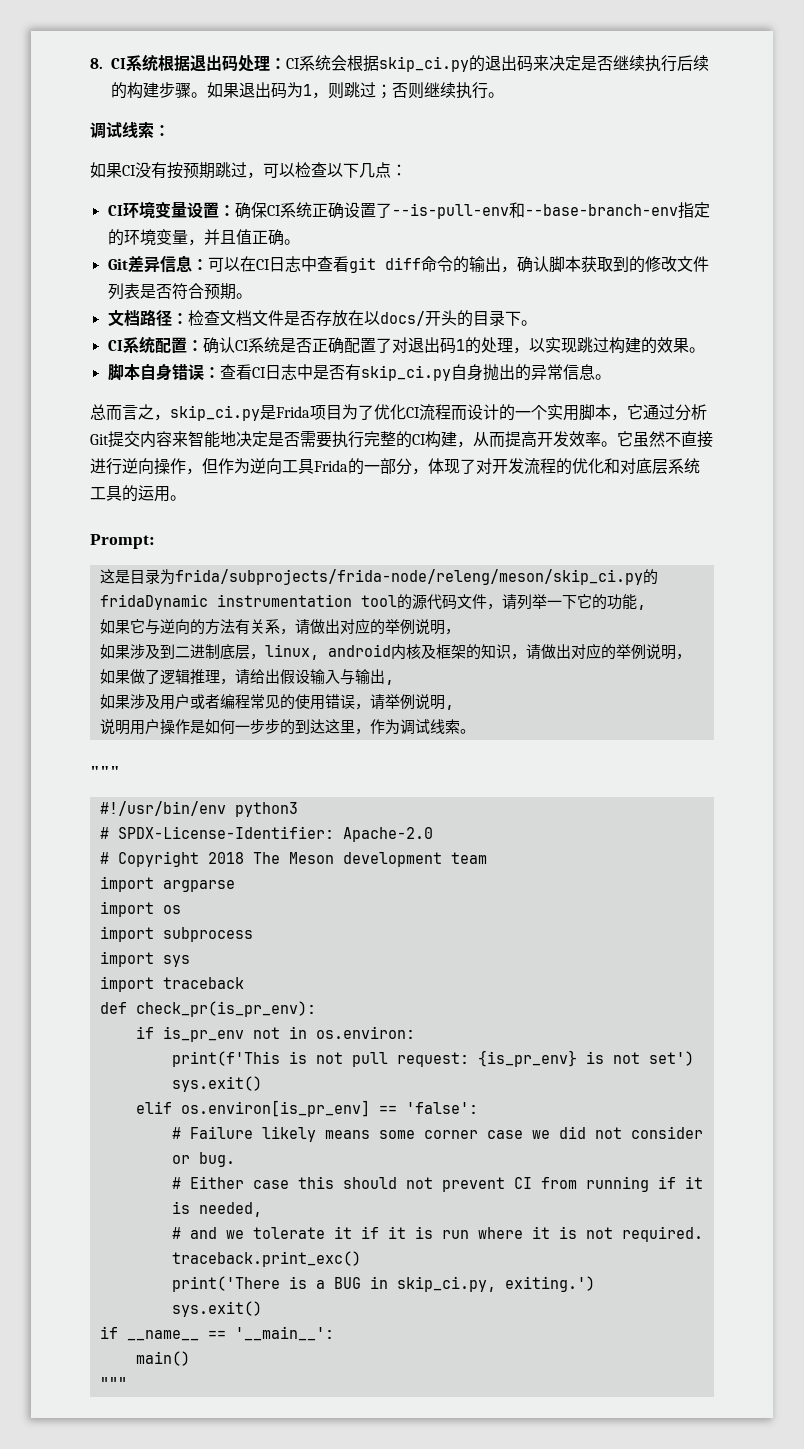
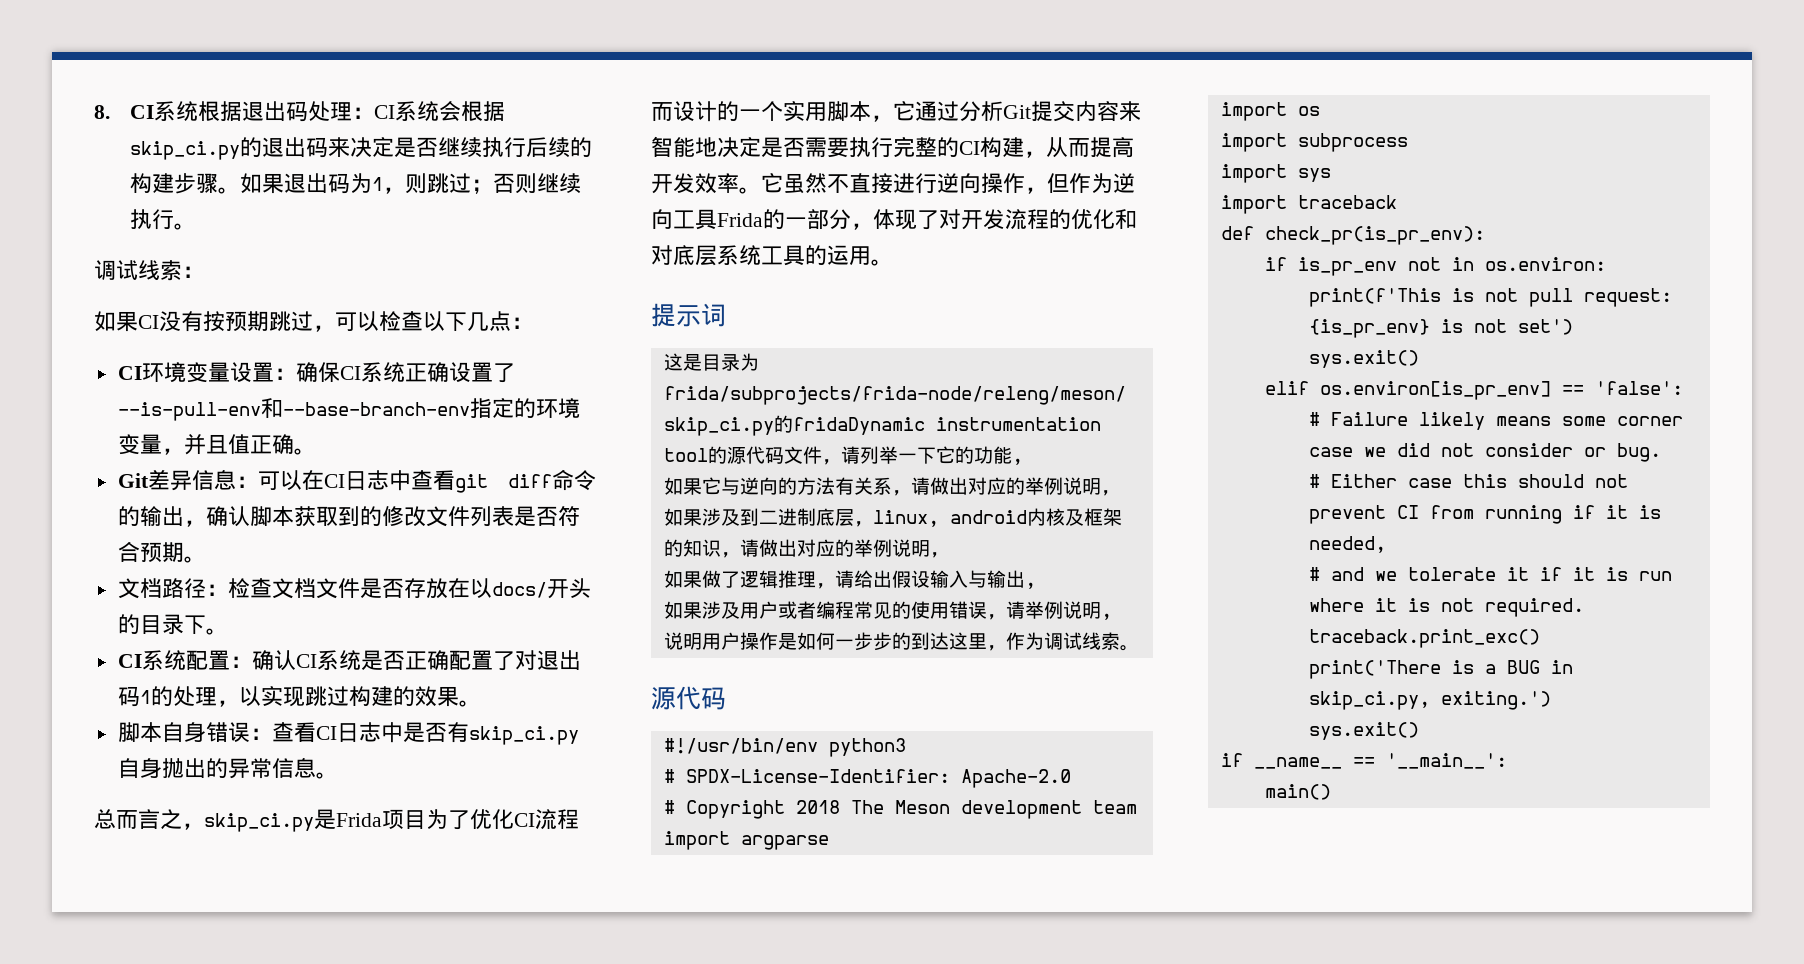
- Prompt:
+ 提示词
  说明用户操作是如何一步步的到达这里，作为调试线索。
- """
+ 源代码
  main()
- """

